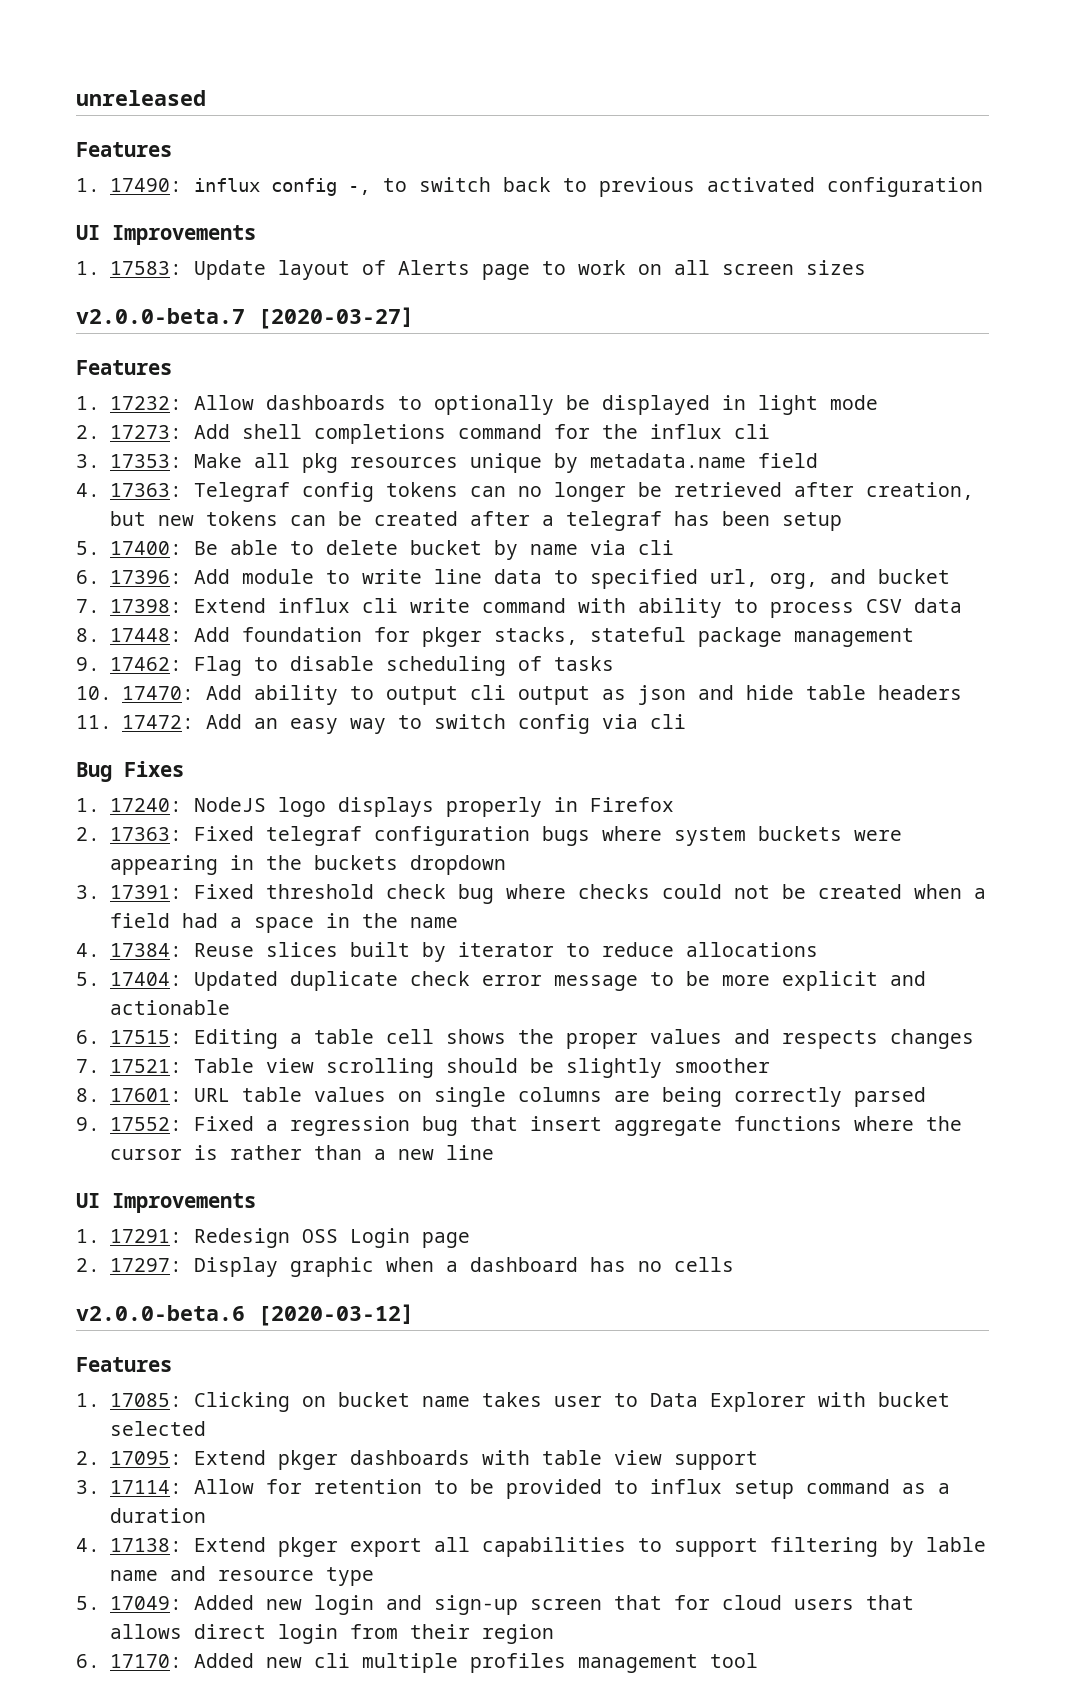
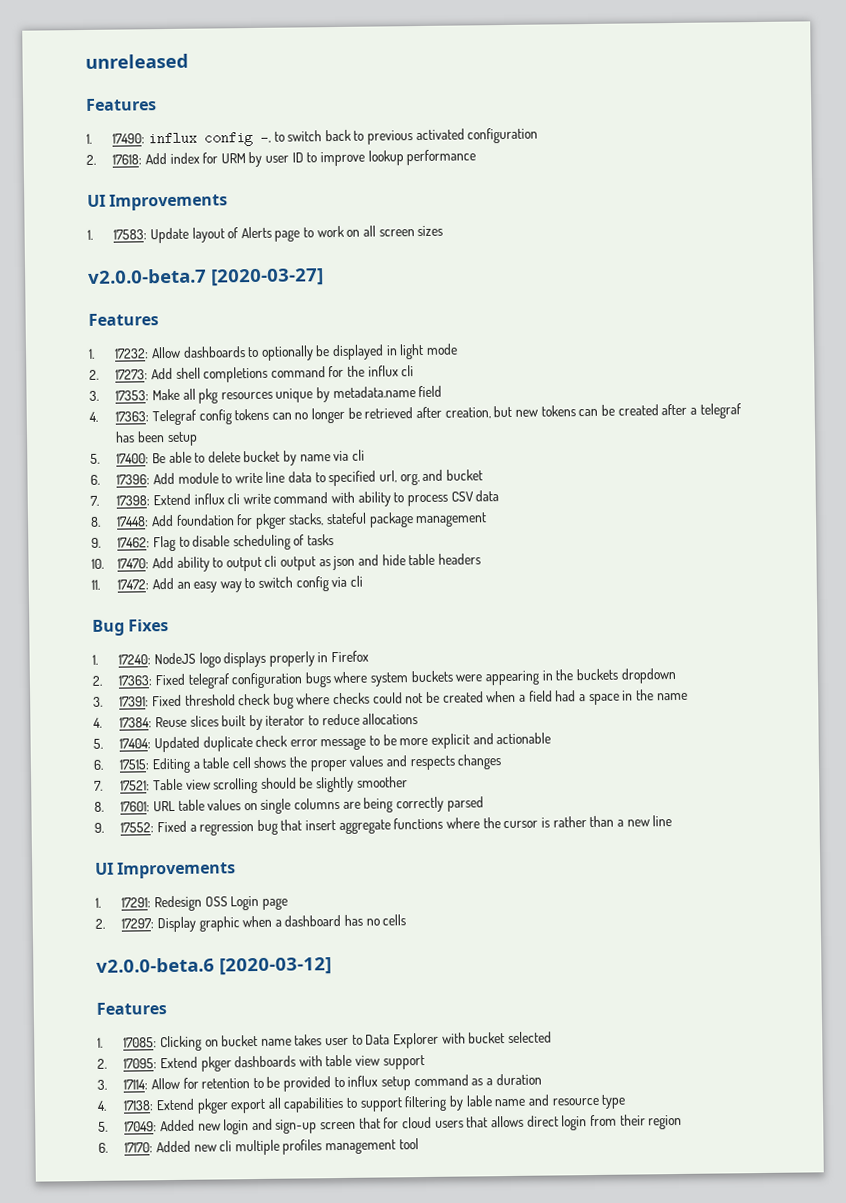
+ 2. 17618: Add index for URM by user ID to improve lookup performance

